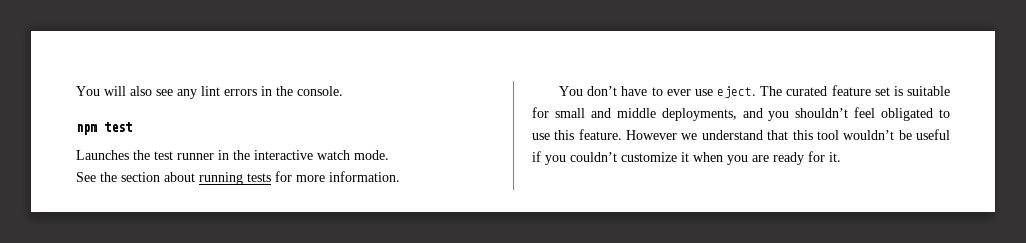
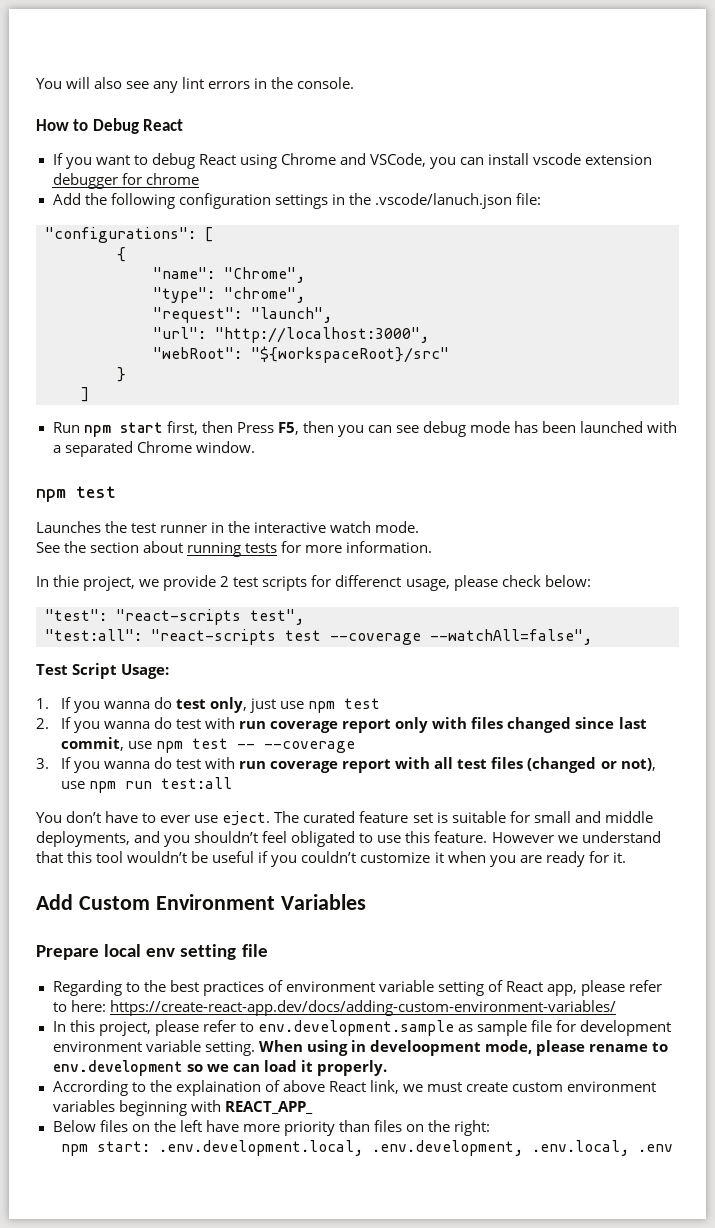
+ How to Debug React
+ If you want to debug React using Chrome and VSCode, you can install vscode extension debugger for chrome
+ Add the following configuration settings in the .vscode/lanuch.json file:
+ "configurations": [
+ {
+ "name": "Chrome",
+ "type": "chrome",
+ "request": "launch",
+ "url": "http://localhost:3000",
+ "webRoot": "${workspaceRoot}/src"
+ }
+ ]
+ Run npm start first, then Press F5, then you can see debug mode has been launched with a separated Chrome window.
+ In thie project, we provide 2 test scripts for differenct usage, please check below:
+ "test": "react-scripts test",
+ "test:all": "react-scripts test --coverage --watchAll=false",
+ Test Script Usage:
+ 1. If you wanna do test only, just use npm test
+ 2. If you wanna do test with run coverage report only with files changed since last commit, use npm test -- --coverage
+ 3. If you wanna do test with run coverage report with all test files (changed or not), use npm run test:all
+ Add Custom Environment Variables
+ Prepare local env setting file
+ Regarding to the best practices of environment variable setting of React app, please refer to here: https://create-react-app.dev/docs/adding-custom-environment-variables/
+ In this project, please refer to env.development.sample as sample file for development environment variable setting. When using in develoopment mode, please rename to env.development so we can load it properly.
+ Accrording to the explaination of above React link, we must create custom environment variables beginning with REACT_APP_
+ Below files on the left have more priority than files on the right:
+ npm start: .env.development.local, .env.development, .env.local, .env

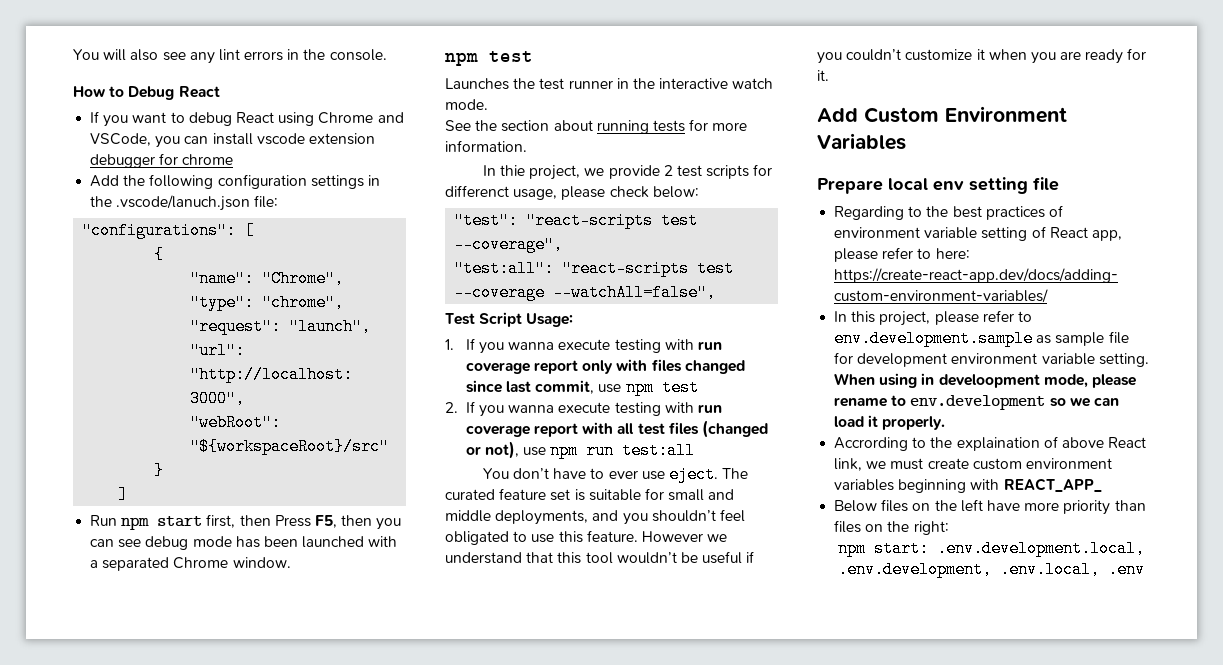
- "test": "react-scripts test",
+ "test": "react-scripts test --coverage",
- 1. If you wanna do test only, just use npm test
- 2. If you wanna do test with run coverage report only with files changed since last commit, use npm test -- --coverage
- 3. If you wanna do test with run coverage report with all test files (changed or not), use npm run test:all
+ 1. If you wanna execute testing with run coverage report only with files changed since last commit, use npm test
+ 2. If you wanna execute testing with run coverage report with all test files (changed or not), use npm run test:all

